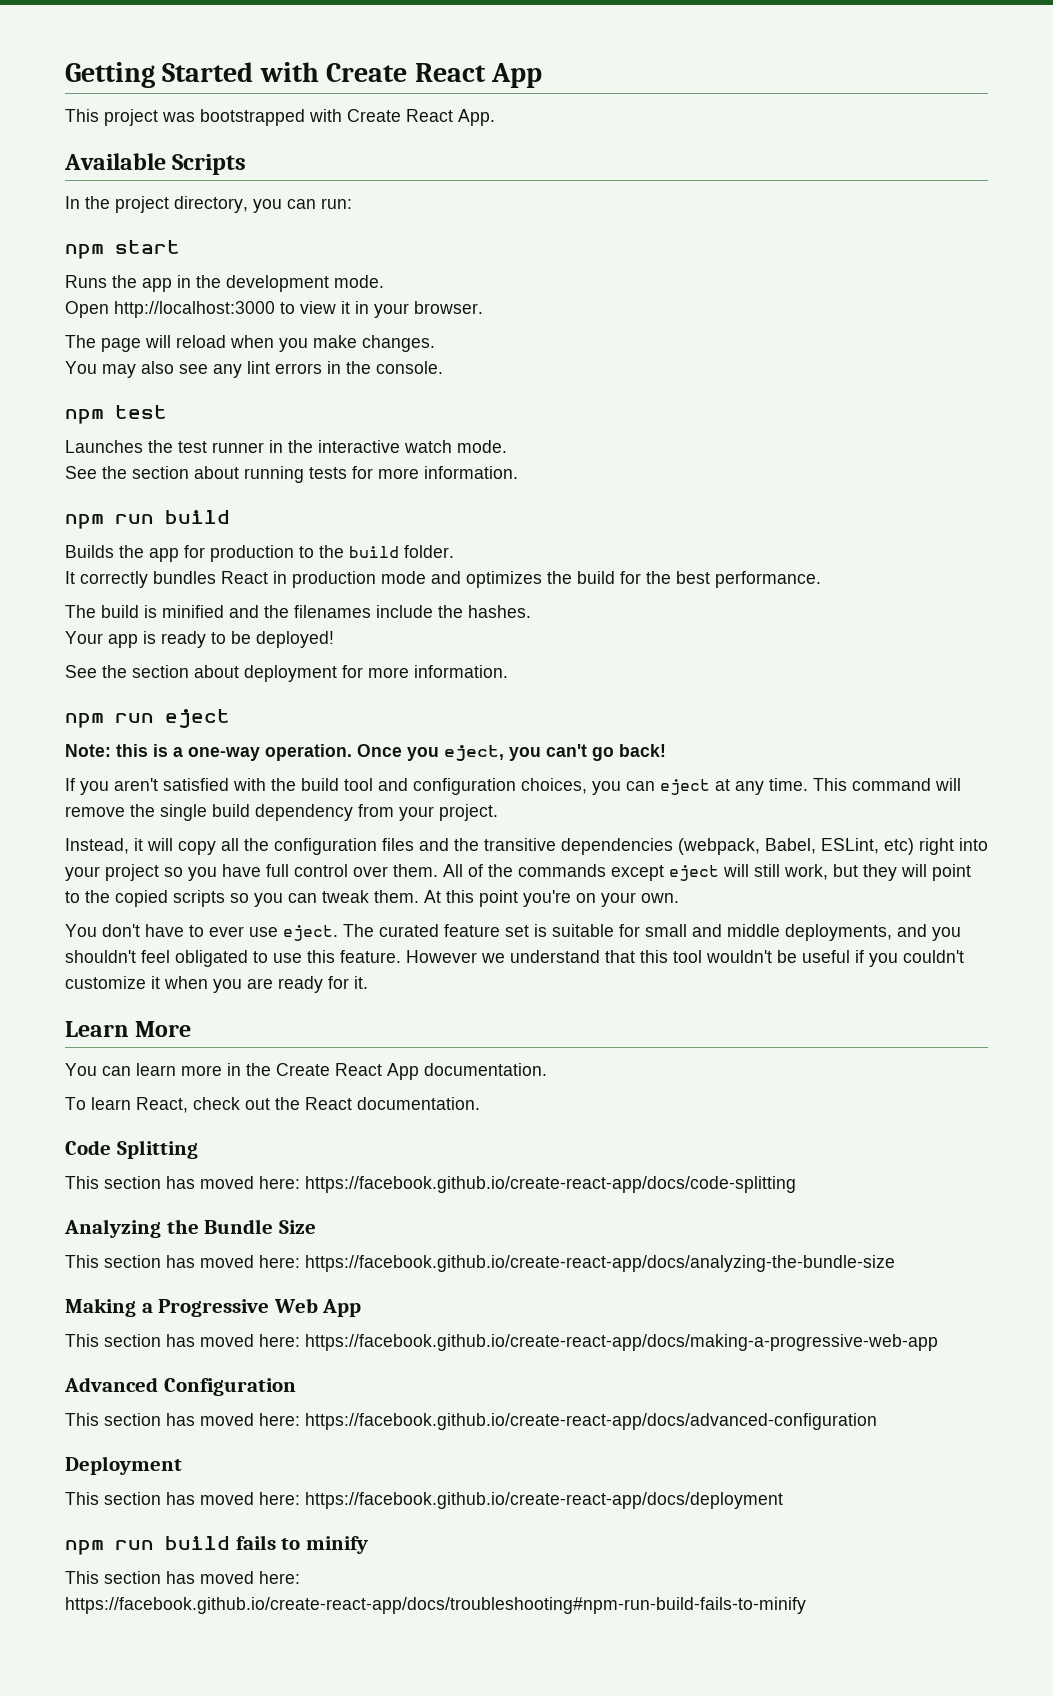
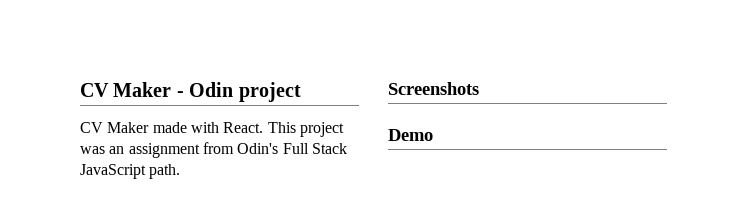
- Getting Started with Create React App
- This project was bootstrapped with Create React App.
- Available Scripts
- In the project directory, you can run:
- npm start
- Runs the app in the development mode.
- Open http://localhost:3000 to view it in your browser.
- The page will reload when you make changes.
- You may also see any lint errors in the console.
- npm test
- Launches the test runner in the interactive watch mode.
- See the section about running tests for more information.
- npm run build
- Builds the app for production to the build folder.
- It correctly bundles React in production mode and optimizes the build for the best performance.
- The build is minified and the filenames include the hashes.
- Your app is ready to be deployed!
- See the section about deployment for more information.
- npm run eject
- Note: this is a one-way operation. Once you eject, you can't go back!
- If you aren't satisfied with the build tool and configuration choices, you can eject at any time. This command will remove the single build dependency from your project.
- Instead, it will copy all the configuration files and the transitive dependencies (webpack, Babel, ESLint, etc) right into your project so you have full control over them. All of the commands except eject will still work, but they will point to the copied scripts so you can tweak them. At this point you're on your own.
- You don't have to ever use eject. The curated feature set is suitable for small and middle deployments, and you shouldn't feel obligated to use this feature. However we understand that this tool wouldn't be useful if you couldn't customize it when you are ready for it.
- Learn More
- You can learn more in the Create React App documentation.
- To learn React, check out the React documentation.
- Code Splitting
- This section has moved here: https://facebook.github.io/create-react-app/docs/code-splitting
- Analyzing the Bundle Size
- This section has moved here: https://facebook.github.io/create-react-app/docs/analyzing-the-bundle-size
- Making a Progressive Web App
- This section has moved here: https://facebook.github.io/create-react-app/docs/making-a-progressive-web-app
- Advanced Configuration
- This section has moved here: https://facebook.github.io/create-react-app/docs/advanced-configuration
- Deployment
- This section has moved here: https://facebook.github.io/create-react-app/docs/deployment
- npm run build fails to minify
- This section has moved here: https://facebook.github.io/create-react-app/docs/troubleshooting#npm-run-build-fails-to-minify
+ CV Maker - Odin project
+ CV Maker made with React. This project was an assignment from Odin's Full Stack JavaScript path.
+ Screenshots
+ Demo

